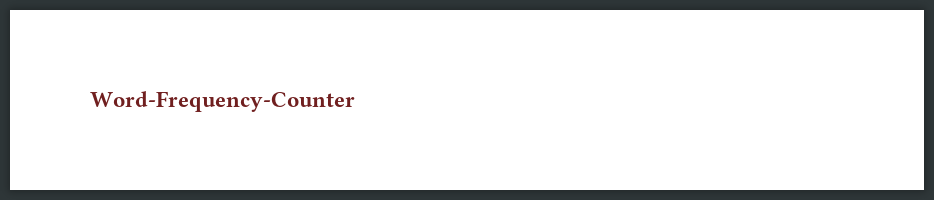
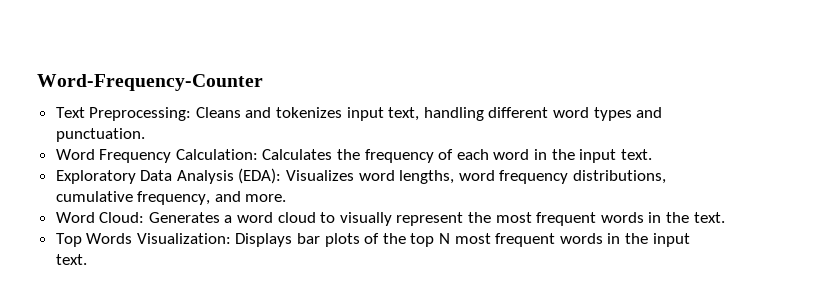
+ Text Preprocessing: Cleans and tokenizes input text, handling different word types and punctuation.
+ Word Frequency Calculation: Calculates the frequency of each word in the input text.
+ Exploratory Data Analysis (EDA): Visualizes word lengths, word frequency distributions, cumulative frequency, and more.
+ Word Cloud: Generates a word cloud to visually represent the most frequent words in the text.
+ Top Words Visualization: Displays bar plots of the top N most frequent words in the input text.

